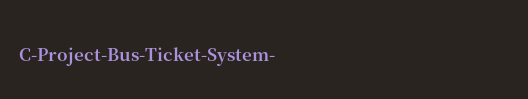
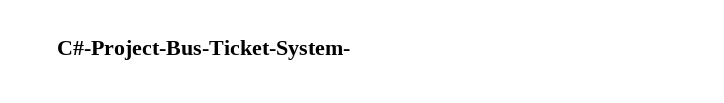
- C-Project-Bus-Ticket-System-
+ C#-Project-Bus-Ticket-System-

